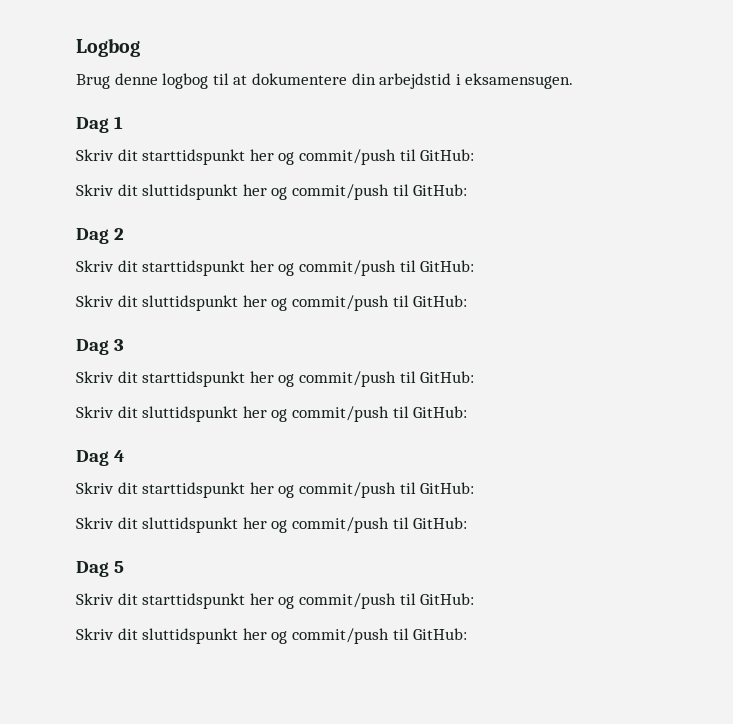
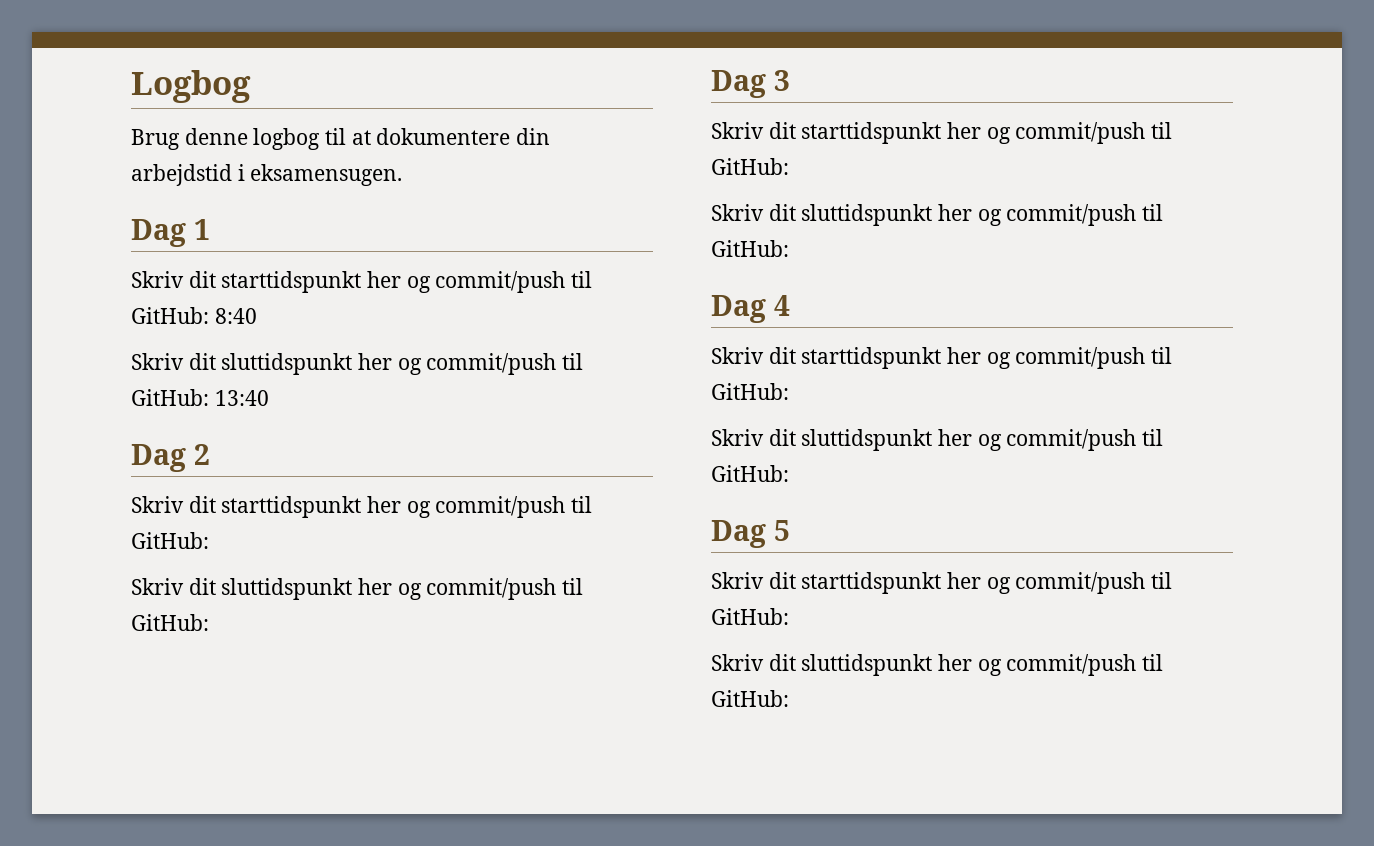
  Dag 1
- Skriv dit starttidspunkt her og commit/push til GitHub:
- Skriv dit sluttidspunkt her og commit/push til GitHub:
+ Skriv dit starttidspunkt her og commit/push til GitHub: 8:40
+ Skriv dit sluttidspunkt her og commit/push til GitHub: 13:40

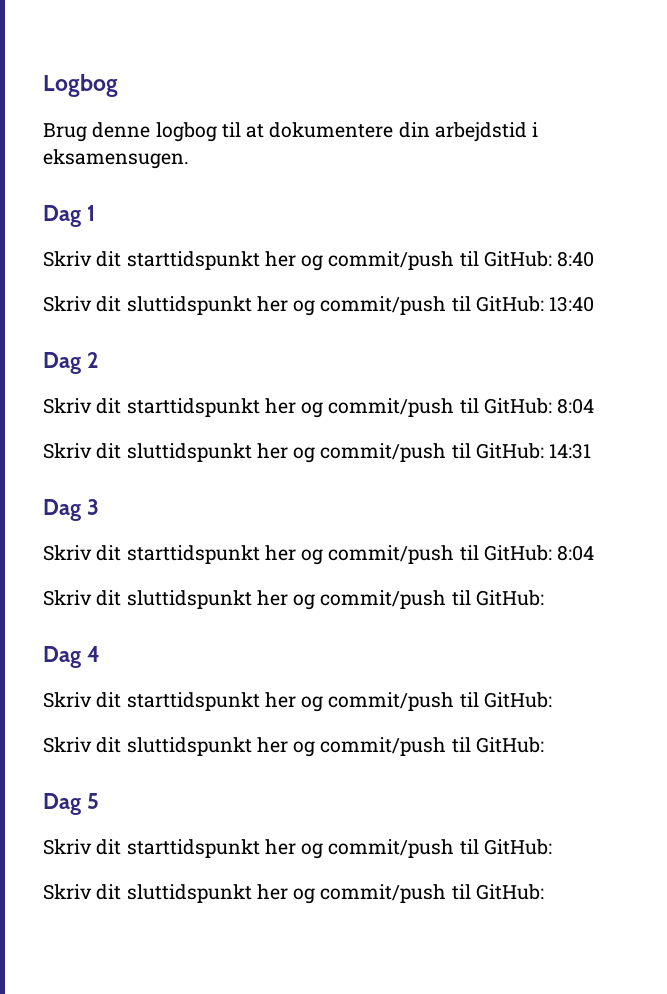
  Dag 2
- Skriv dit starttidspunkt her og commit/push til GitHub:
- Skriv dit sluttidspunkt her og commit/push til GitHub:
+ Skriv dit starttidspunkt her og commit/push til GitHub: 8:04
+ Skriv dit sluttidspunkt her og commit/push til GitHub: 14:31
  Dag 3
- Skriv dit starttidspunkt her og commit/push til GitHub:
+ Skriv dit starttidspunkt her og commit/push til GitHub: 8:04

